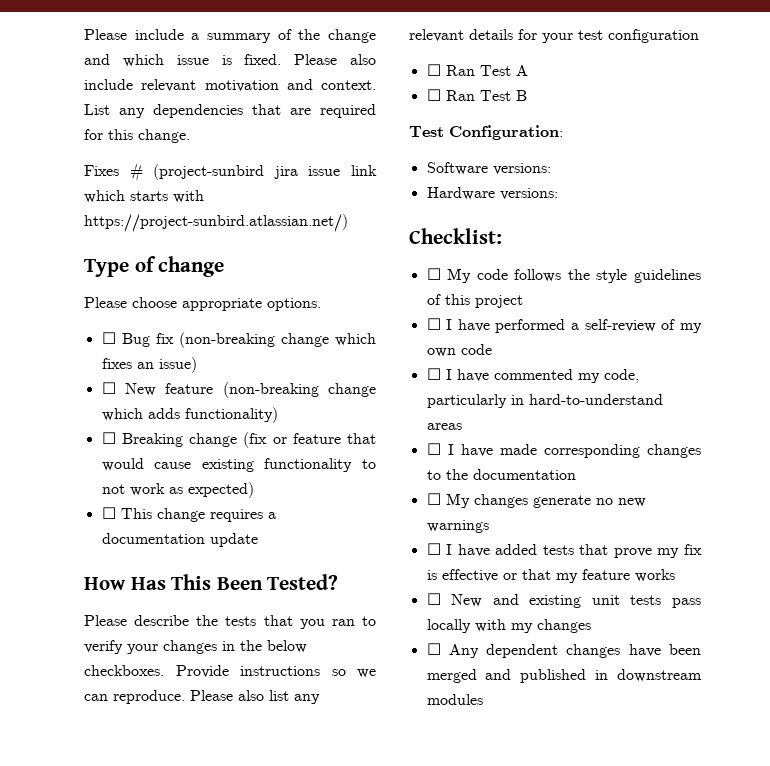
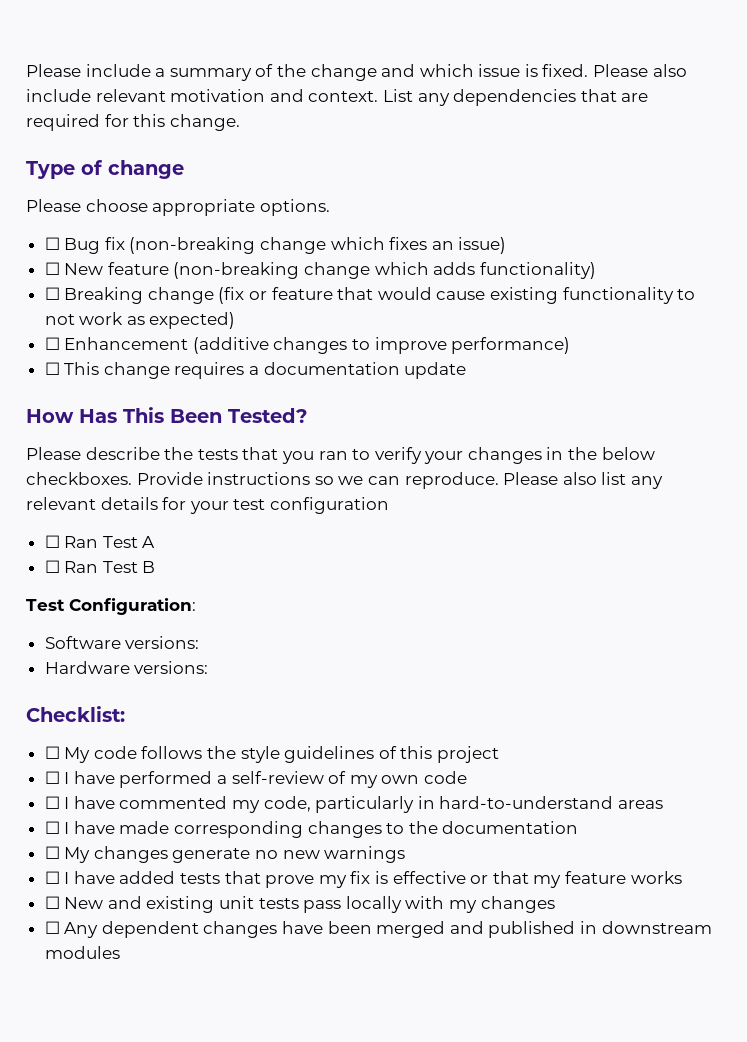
- Fixes # (project-sunbird jira issue link which starts with https://project-sunbird.atlassian.net/)
+ ☐ Enhancement (additive changes to improve performance)

